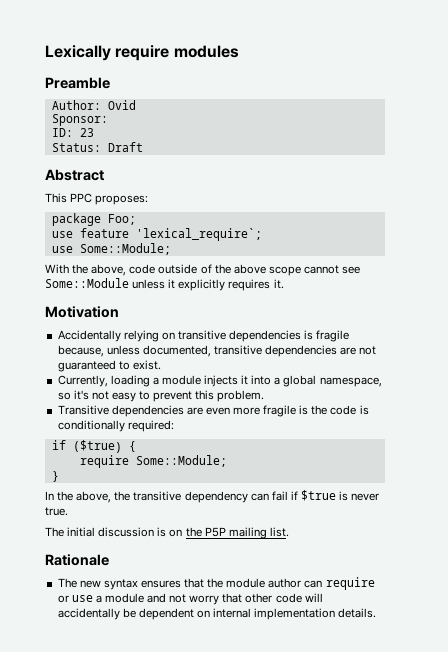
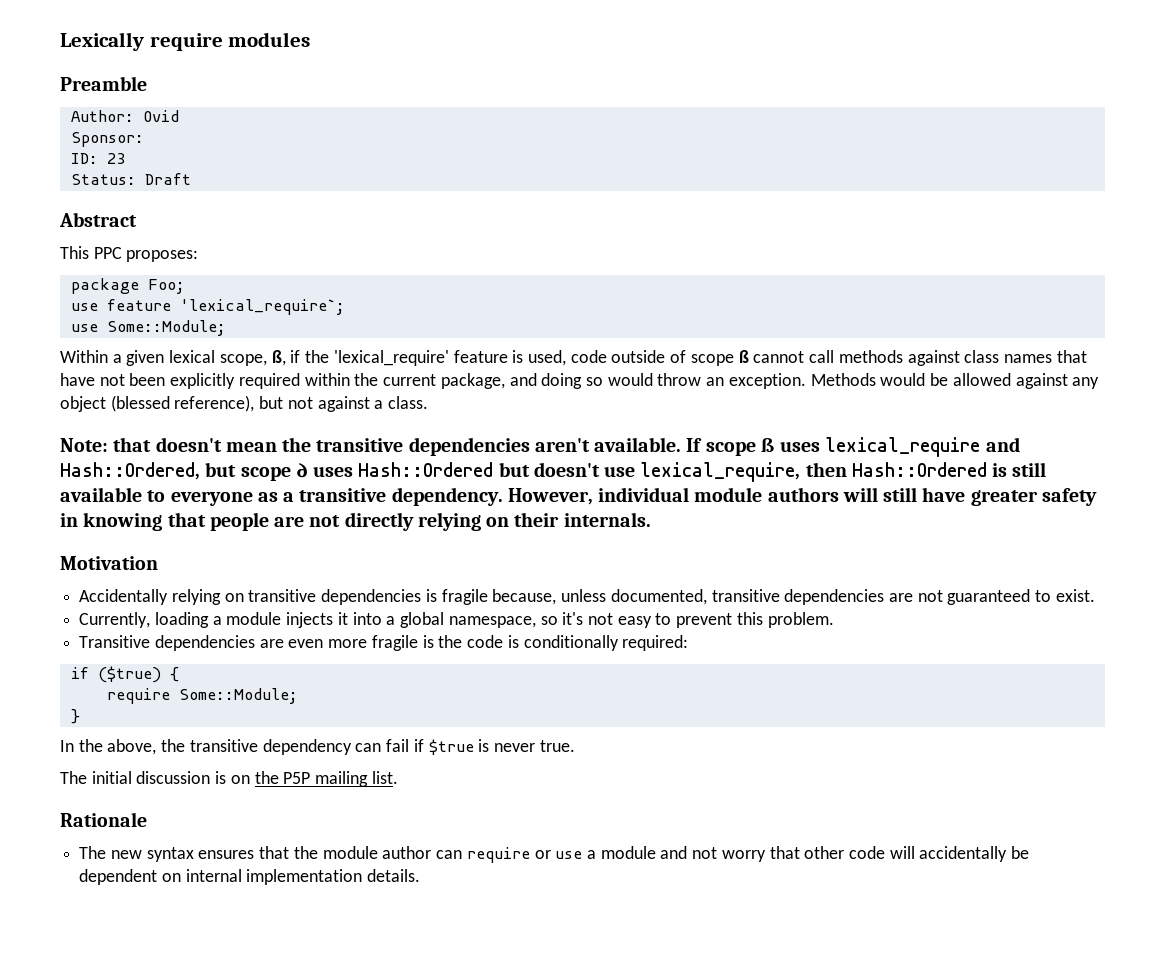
- With the above, code outside of the above scope cannot see Some::Module unless it explicitly requires it.
+ Within a given lexical scope, ß, if the 'lexical_require' feature is used, code outside of scope ß cannot call methods against class names that have not been explicitly required within the current package, and doing so would throw an exception. Methods would be allowed against any object (blessed reference), but not against a class.
+ Note: that doesn't mean the transitive dependencies aren't available. If scope ß uses lexical_require and Hash::Ordered, but scope ∂ uses Hash::Ordered but doesn't use lexical_require, then Hash::Ordered is still available to everyone as a transitive dependency. However, individual module authors will still have greater safety in knowing that people are not directly relying on their internals.

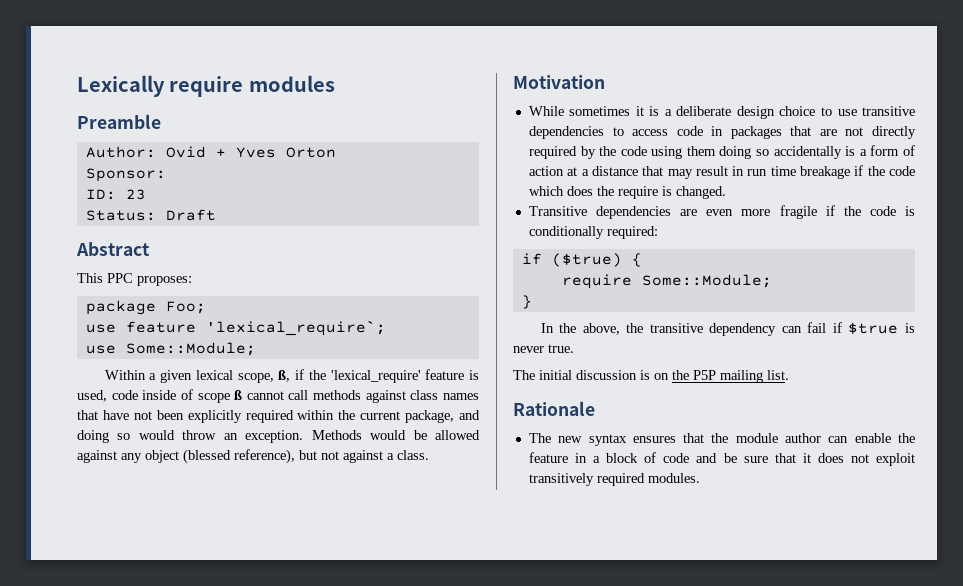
- Author: Ovid
+ Author: Ovid + Yves Orton
- Within a given lexical scope, ß, if the 'lexical_require' feature is used, code outside of scope ß cannot call methods against class names that have not been explicitly required within the current package, and doing so would throw an exception.
+ Within a given lexical scope, ß, if the 'lexical_require' feature is used, code inside of scope ß cannot call methods against class names that have not been explicitly required within the current package, and doing so would throw an exception.
- Note: that doesn't mean the transitive dependencies aren't available. If scope ß uses lexical_require and Hash::Ordered, but scope ∂ uses Hash::Ordered but doesn't use lexical_require, then Hash::Ordered is still available to everyone as a transitive dependency. However, individual module authors will still have greater safety in knowing that people are not directly relying on their internals.
  Motivation
- Accidentally relying on transitive dependencies is fragile because, unless documented, transitive dependencies are not guaranteed to exist.
- Currently, loading a module injects it into a global namespace, so it's not easy to prevent this problem.
+ While sometimes it is a deliberate design choice to use transitive dependencies to access code in packages that are not directly required by the code using them doing so accidentally is a form of action at a distance that may result in run time breakage if the code which does the require is changed.
- Transitive dependencies are even more fragile is the code is conditionally required:
+ Transitive dependencies are even more fragile if the code is conditionally required:
- The new syntax ensures that the module author can require or use a module and not worry that other code will accidentally be dependent on internal implementation details.
+ The new syntax ensures that the module author can enable the feature in a block of code and be sure that it does not exploit transitively required modules.

